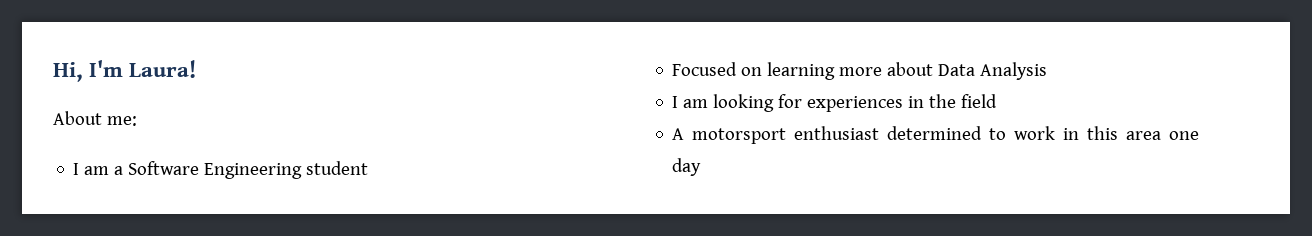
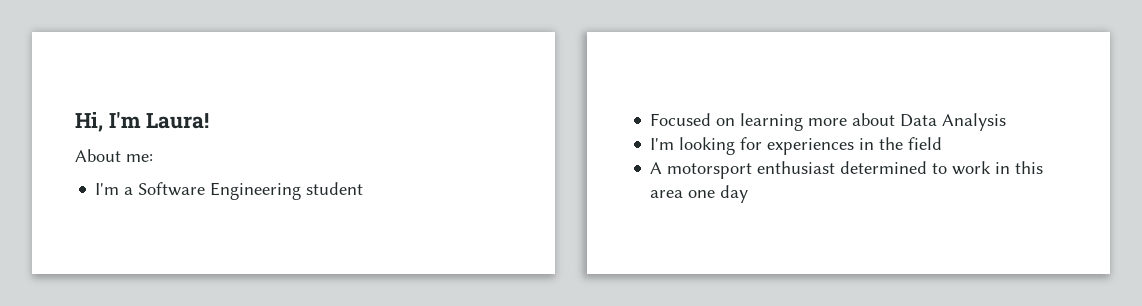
- I am a Software Engineering student
+ I'm a Software Engineering student
- I am looking for experiences in the field
+ I'm looking for experiences in the field

